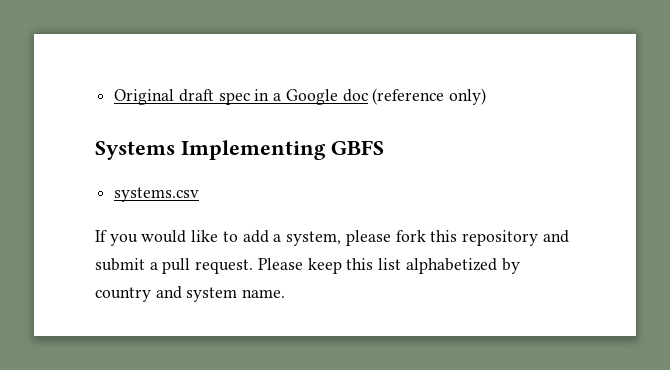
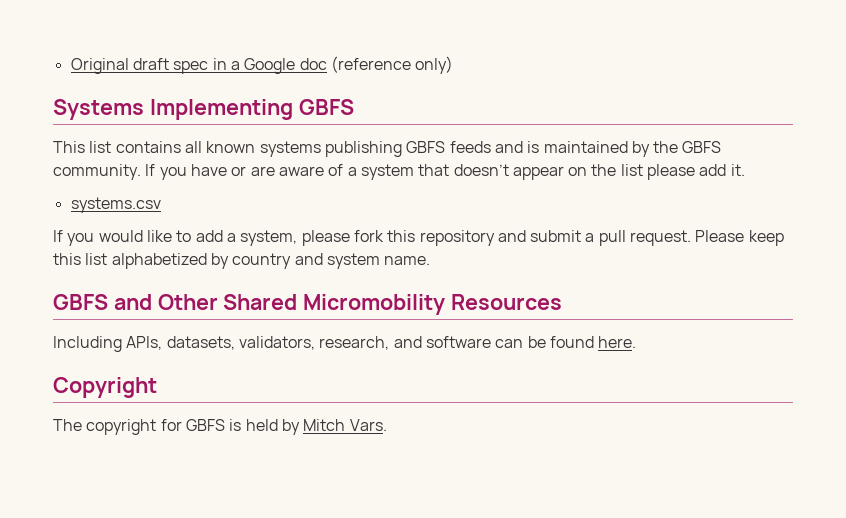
+ This list contains all known systems publishing GBFS feeds and is maintained by the GBFS community. If you have or are aware of a system that doesn’t appear on the list please add it.
+ GBFS and Other Shared Micromobility Resources
+ Including APIs, datasets, validators, research, and software can be found here.
+ Copyright
+ The copyright for GBFS is held by Mitch Vars.

